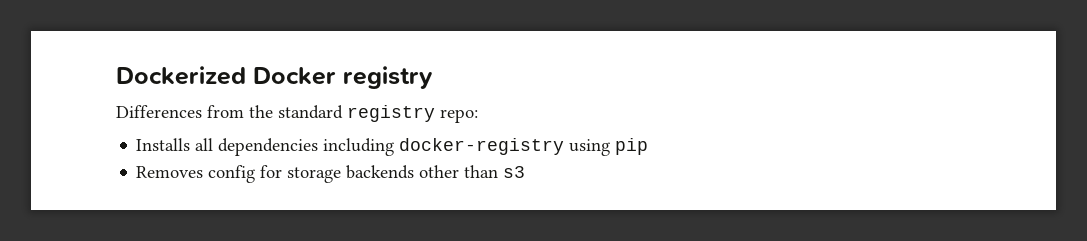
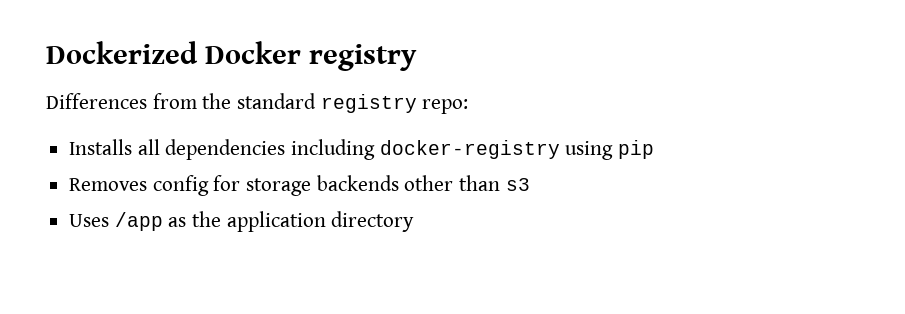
+ Uses /app as the application directory

